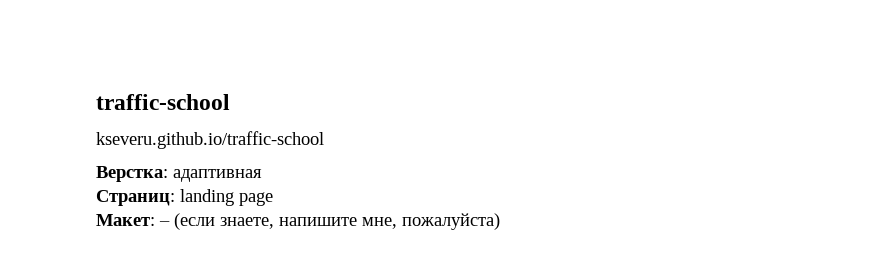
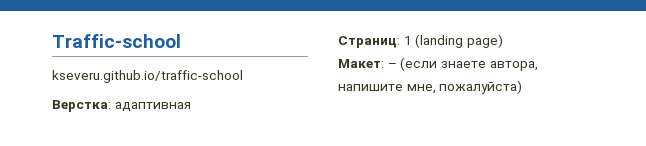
- traffic-school
+ Traffic-school
- Страниц: landing page
+ Страниц: 1 (landing page)
- Макет: – (если знаете, напишите мне, пожалуйста)
+ Макет: – (если знаете автора, напишите мне, пожалуйста)

